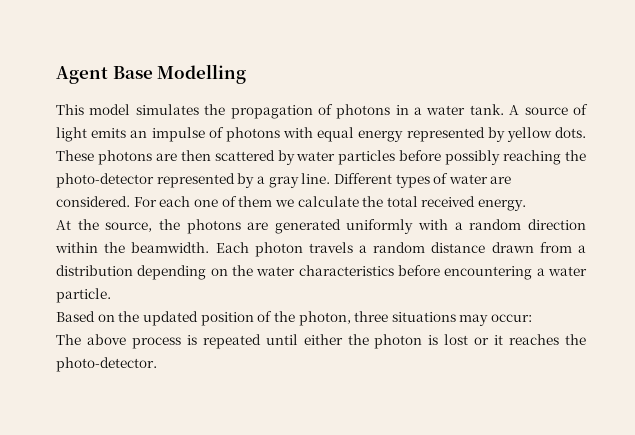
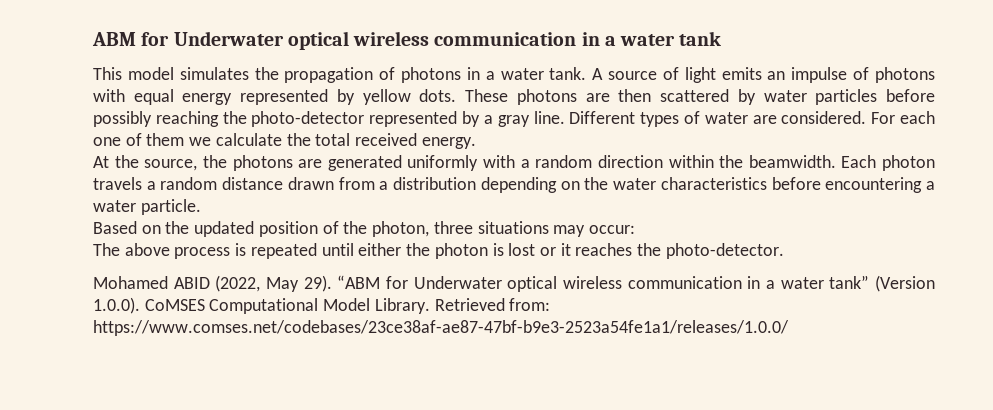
- Agent Base Modelling
+ ABM for Underwater optical wireless communication in a water tank
+ Mohamed ABID (2022, May 29). “ABM for Underwater optical wireless communication in a water tank” (Version 1.0.0). CoMSES Computational Model Library. Retrieved from: https://www.comses.net/codebases/23ce38af-ae87-47bf-b9e3-2523a54fe1a1/releases/1.0.0/

